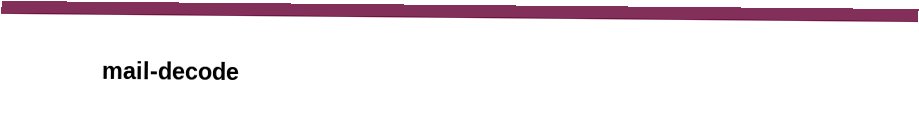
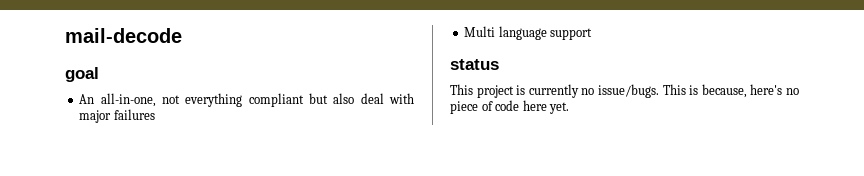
+ goal
+ An all-in-one, not everything compliant but also deal with major failures
+ Multi language support
+ status
+ This project is currently no issue/bugs. This is because, here's no piece of code here yet.

